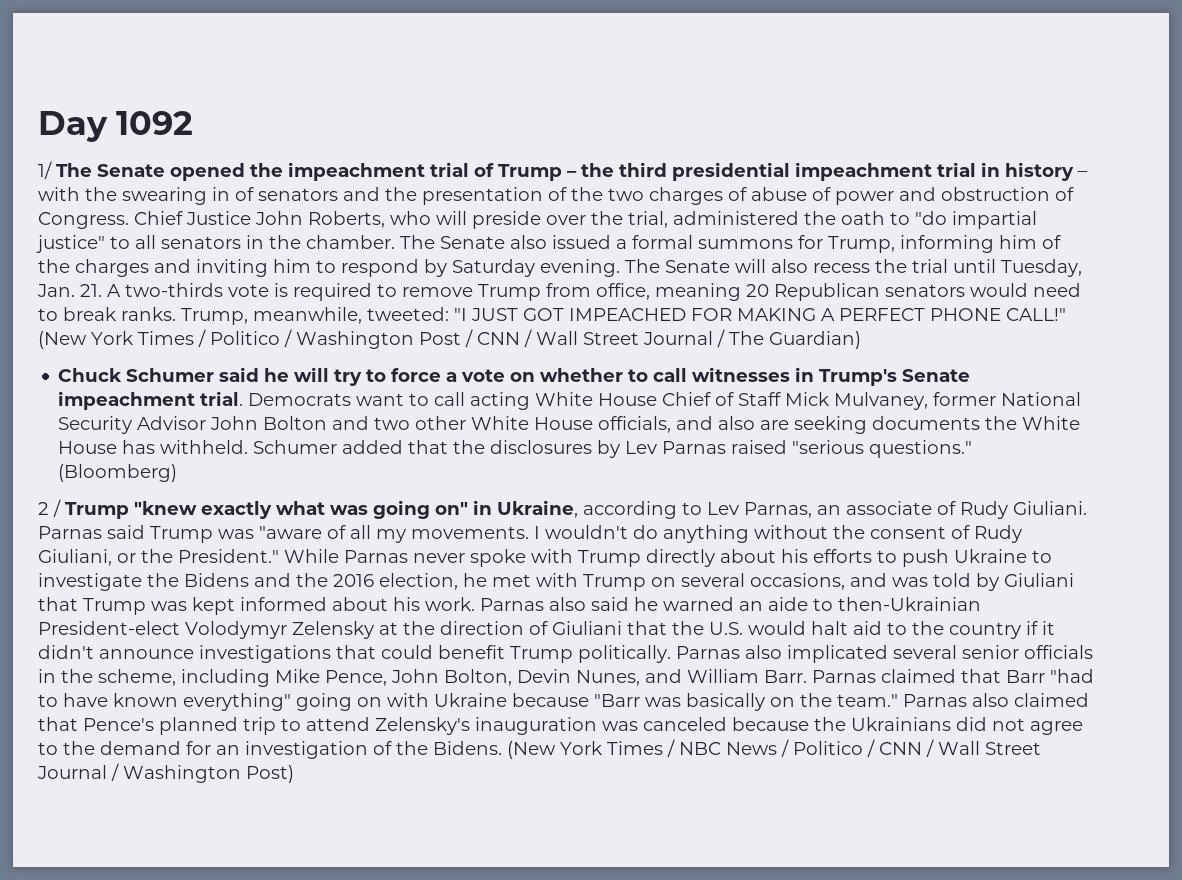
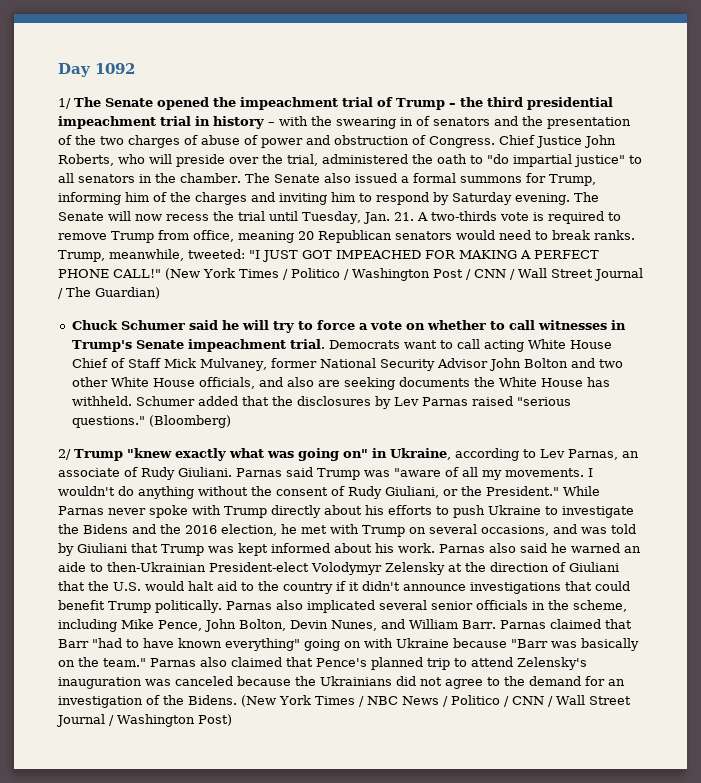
- The Senate will also recess the trial until Tuesday, Jan. 21. A two-thirds vote is required to remove Trump from office, meaning 20 Republican senators would need to break ranks.
+ The Senate will now recess the trial until Tuesday, Jan. 21. A two-thirds vote is required to remove Trump from office, meaning 20 Republican senators would need to break ranks.
- 2 / Trump "knew exactly what was going on" in Ukraine, according to Lev Parnas, an associate of Rudy Giuliani.
+ 2/ Trump "knew exactly what was going on" in Ukraine, according to Lev Parnas, an associate of Rudy Giuliani.

